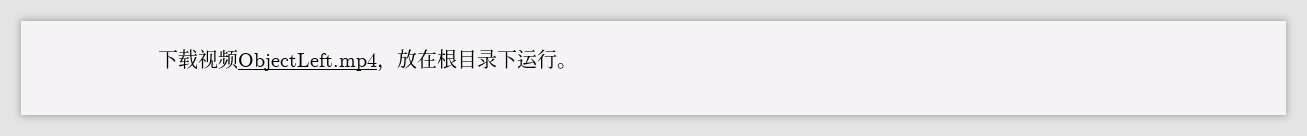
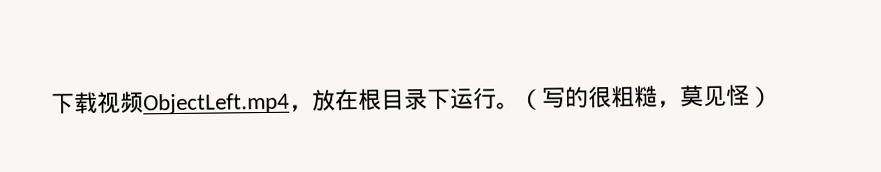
+ （写的很粗糙，莫见怪）

